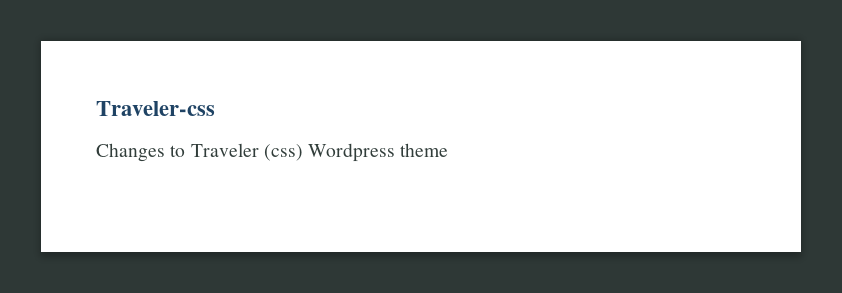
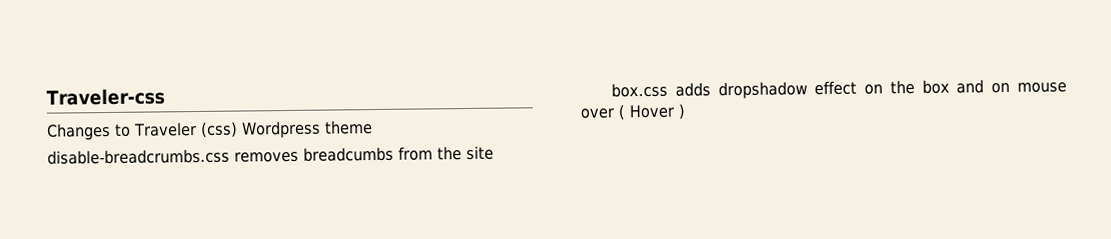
+ disable-breadcrumbs.css removes breadcumbs from the site
+ box.css adds dropshadow effect on the box and on mouse over ( Hover )

